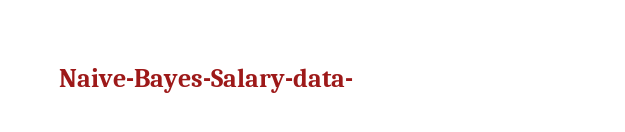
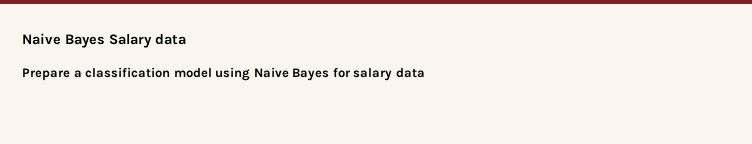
- Naive-Bayes-Salary-data-
+ Naive Bayes Salary data
+ Prepare a classification model using Naive Bayes for salary data

